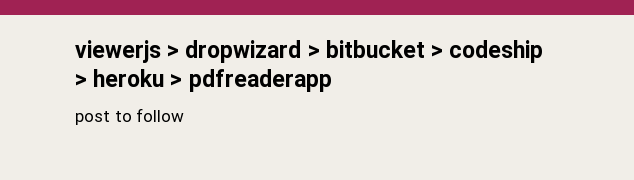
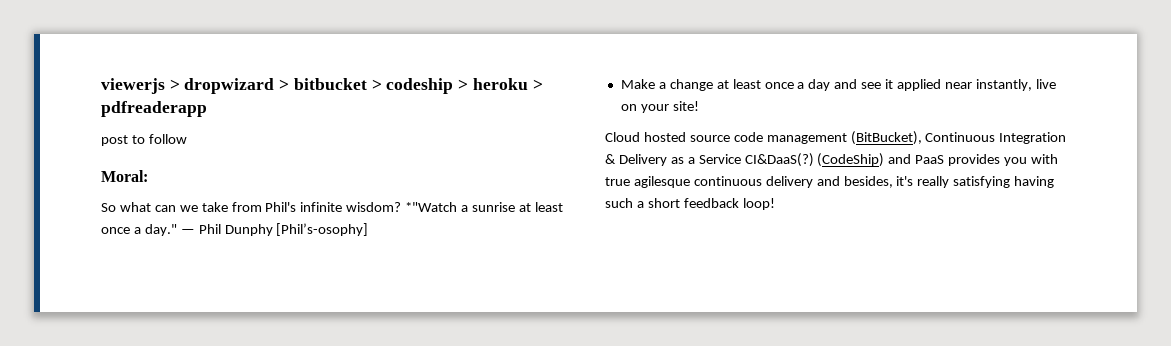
+ Moral:
+ So what can we take from Phil's infinite wisdom? *"Watch a sunrise at least once a day." — Phil Dunphy [Phil’s-osophy]
+ Make a change at least once a day and see it applied near instantly, live on your site!
+ Cloud hosted source code management (BitBucket), Continuous Integration & Delivery as a Service CI&DaaS(?) (CodeShip) and PaaS provides you with true agilesque continuous delivery and besides, it's really satisfying having such a short feedback loop!

